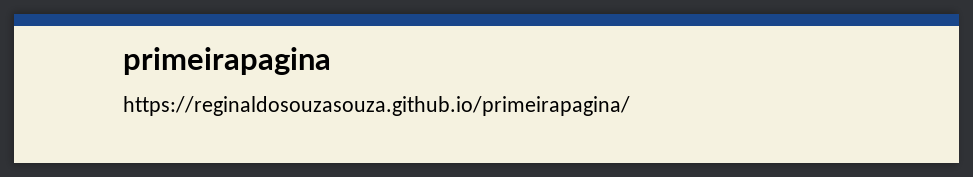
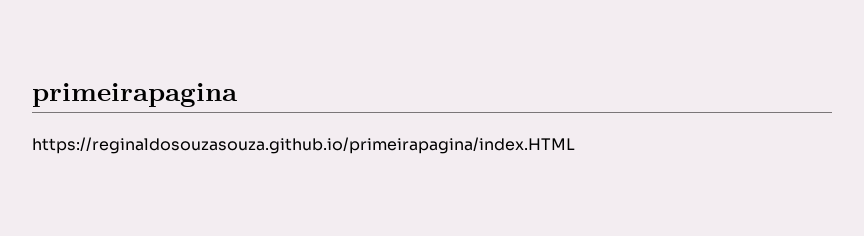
- https://reginaldosouzasouza.github.io/primeirapagina/
+ https://reginaldosouzasouza.github.io/primeirapagina/index.HTML

